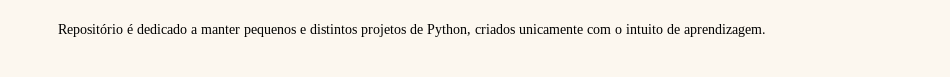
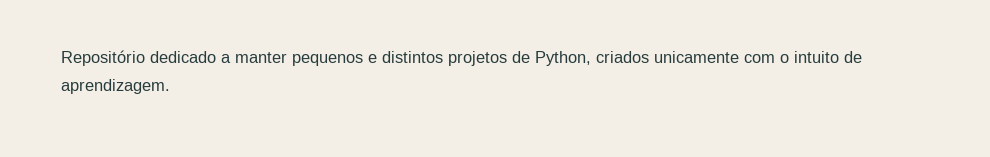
- Repositório é dedicado a manter pequenos e distintos projetos de Python, criados unicamente com o intuito de aprendizagem.
+ Repositório dedicado a manter pequenos e distintos projetos de Python, criados unicamente com o intuito de aprendizagem.

